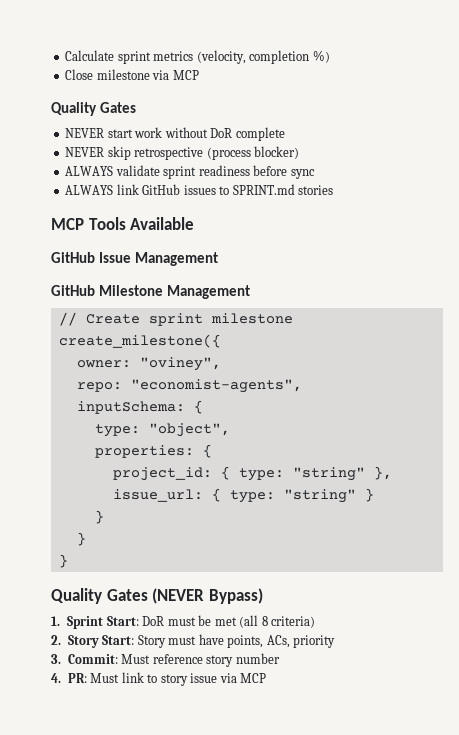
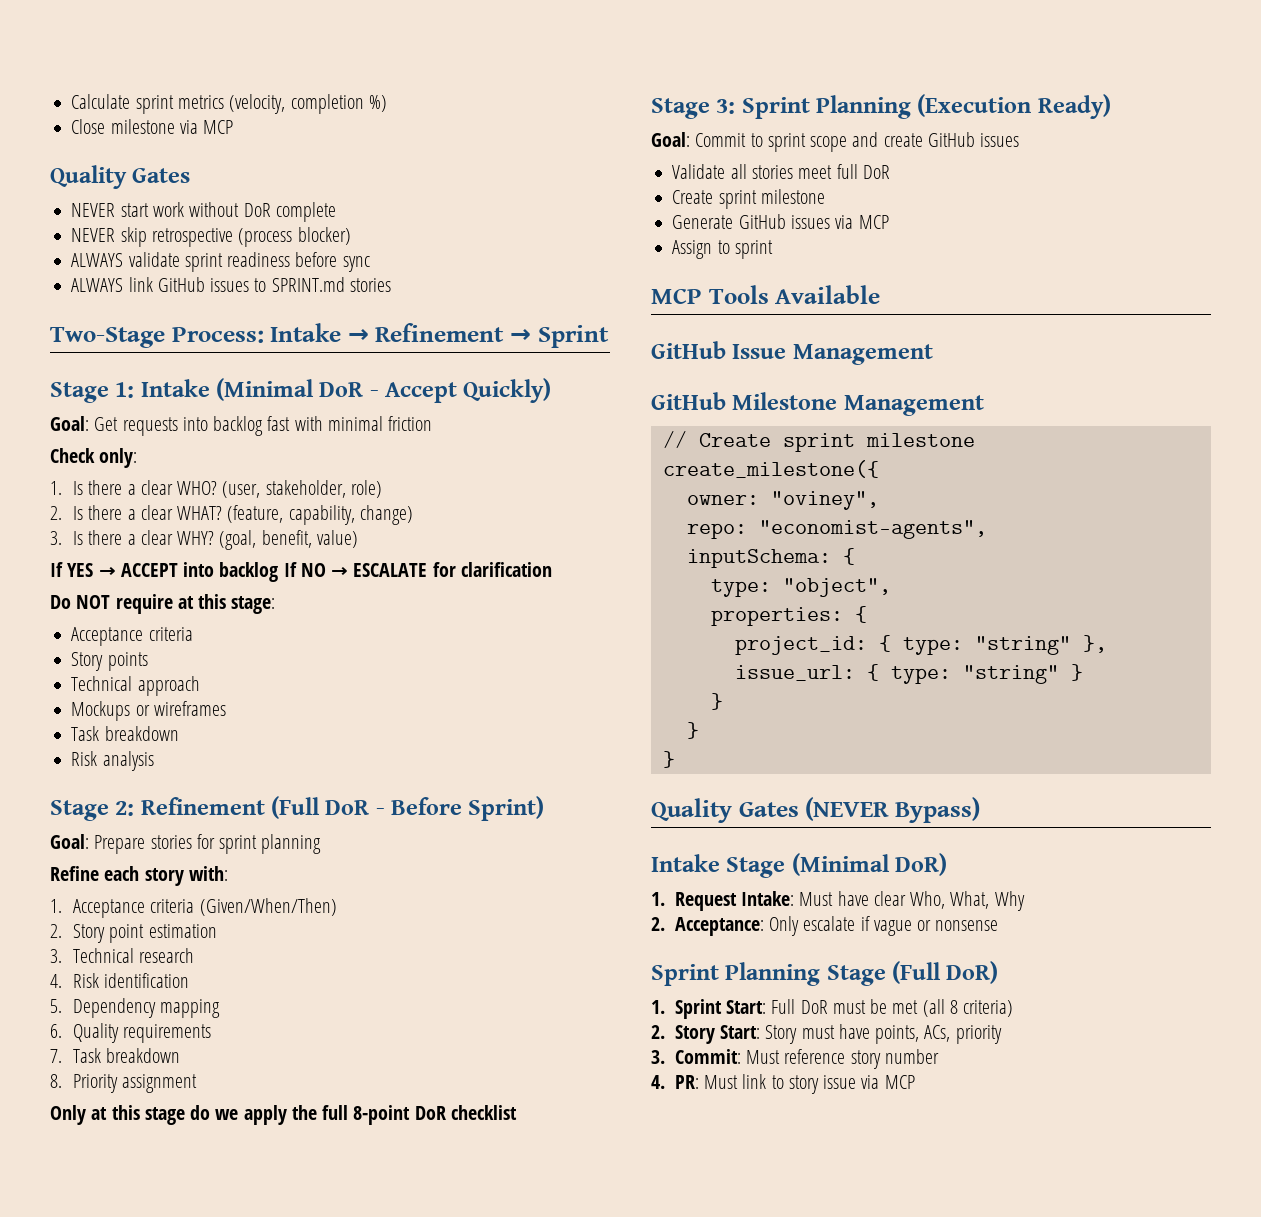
+ Two-Stage Process: Intake → Refinement → Sprint
+ Stage 1: Intake (Minimal DoR - Accept Quickly)
+ Goal: Get requests into backlog fast with minimal friction
+ Check only:
+ 1. Is there a clear WHO? (user, stakeholder, role)
+ 2. Is there a clear WHAT? (feature, capability, change)
+ 3. Is there a clear WHY? (goal, benefit, value)
+ If YES → ACCEPT into backlog If NO → ESCALATE for clarification
+ Do NOT require at this stage:
+ Acceptance criteria
+ Story points
+ Technical approach
+ Mockups or wireframes
+ Task breakdown
+ Risk analysis
+ Stage 2: Refinement (Full DoR - Before Sprint)
+ Goal: Prepare stories for sprint planning
+ Refine each story with:
+ 1. Acceptance criteria (Given/When/Then)
+ 2. Story point estimation
+ 3. Technical research
+ 4. Risk identification
+ 5. Dependency mapping
+ 6. Quality requirements
+ 7. Task breakdown
+ 8. Priority assignment
+ Only at this stage do we apply the full 8-point DoR checklist
+ Stage 3: Sprint Planning (Execution Ready)
+ Goal: Commit to sprint scope and create GitHub issues
+ Validate all stories meet full DoR
+ Create sprint milestone
+ Generate GitHub issues via MCP
+ Assign to sprint
+ Intake Stage (Minimal DoR)
+ 1. Request Intake: Must have clear Who, What, Why
+ 2. Acceptance: Only escalate if vague or nonsense
+ Sprint Planning Stage (Full DoR)
- 1. Sprint Start: DoR must be met (all 8 criteria)
+ 1. Sprint Start: Full DoR must be met (all 8 criteria)

